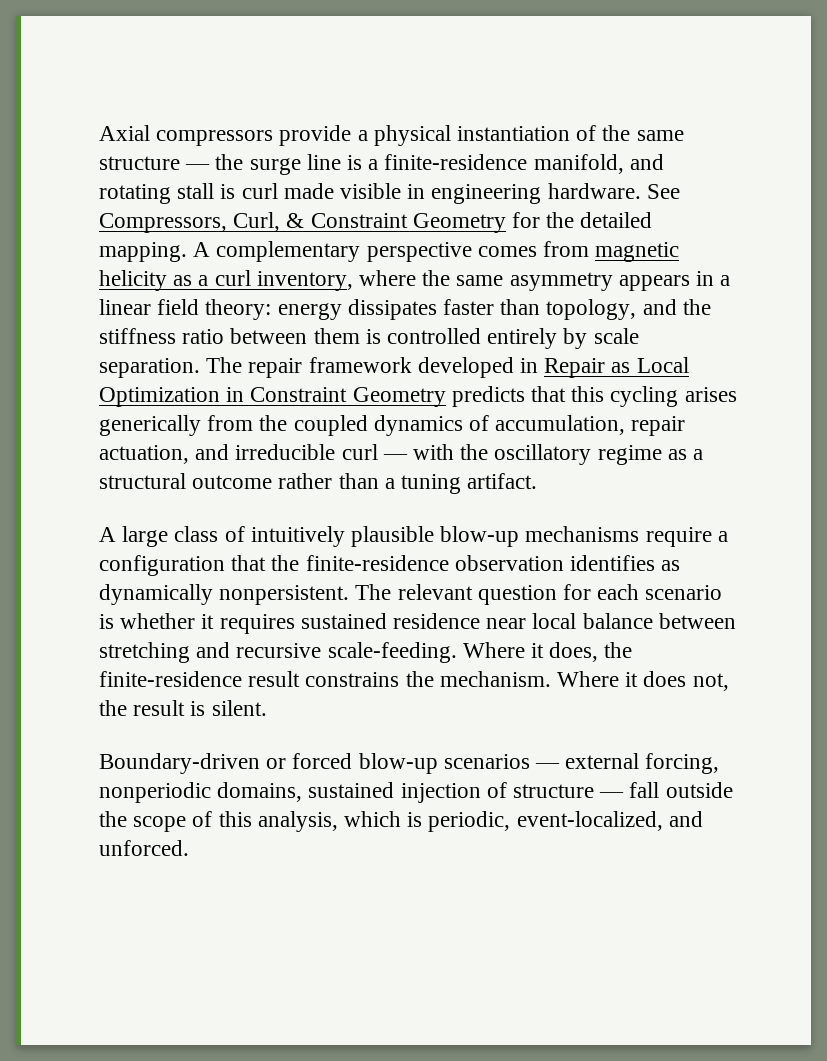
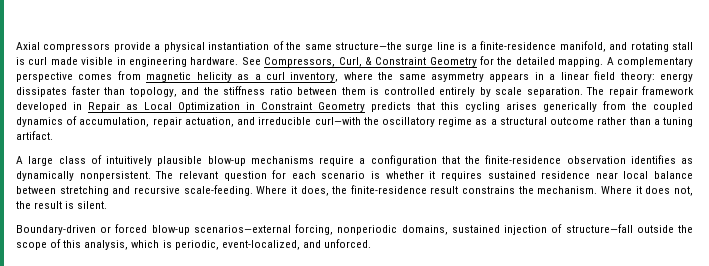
- Axial compressors provide a physical instantiation of the same structure — the surge line is a finite-residence manifold, and rotating stall is curl made visible in engineering hardware.
+ Axial compressors provide a physical instantiation of the same structure—the surge line is a finite-residence manifold, and rotating stall is curl made visible in engineering hardware.
- The repair framework developed in Repair as Local Optimization in Constraint Geometry predicts that this cycling arises generically from the coupled dynamics of accumulation, repair actuation, and irreducible curl — with the oscillatory regime as a structural outcome rather than a tuning artifact.
+ The repair framework developed in Repair as Local Optimization in Constraint Geometry predicts that this cycling arises generically from the coupled dynamics of accumulation, repair actuation, and irreducible curl—with the oscillatory regime as a structural outcome rather than a tuning artifact.
- Boundary-driven or forced blow-up scenarios — external forcing, nonperiodic domains, sustained injection of structure — fall outside the scope of this analysis, which is periodic, event-localized, and unforced.
+ Boundary-driven or forced blow-up scenarios—external forcing, nonperiodic domains, sustained injection of structure—fall outside the scope of this analysis, which is periodic, event-localized, and unforced.

